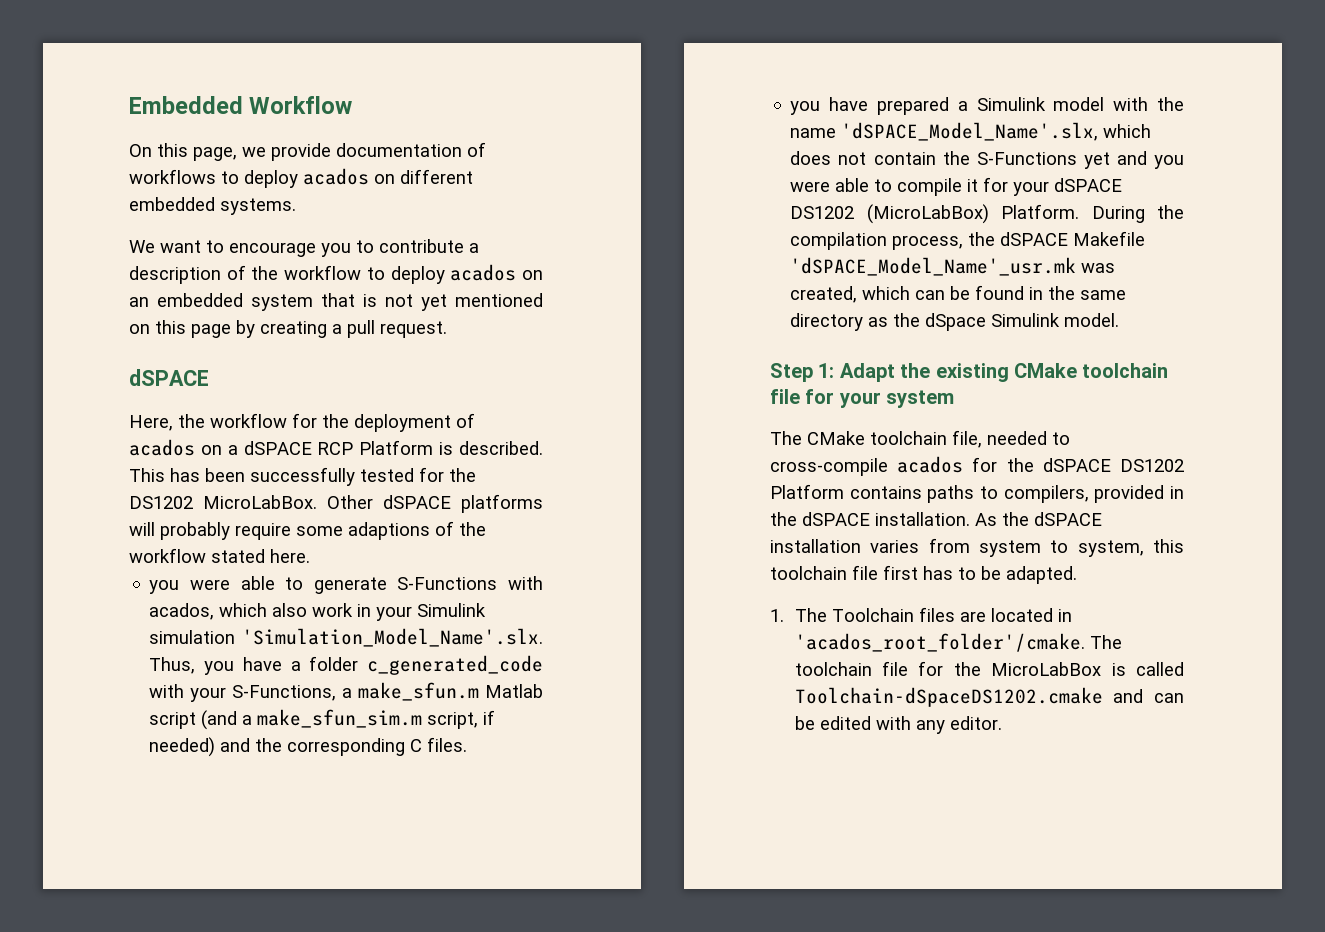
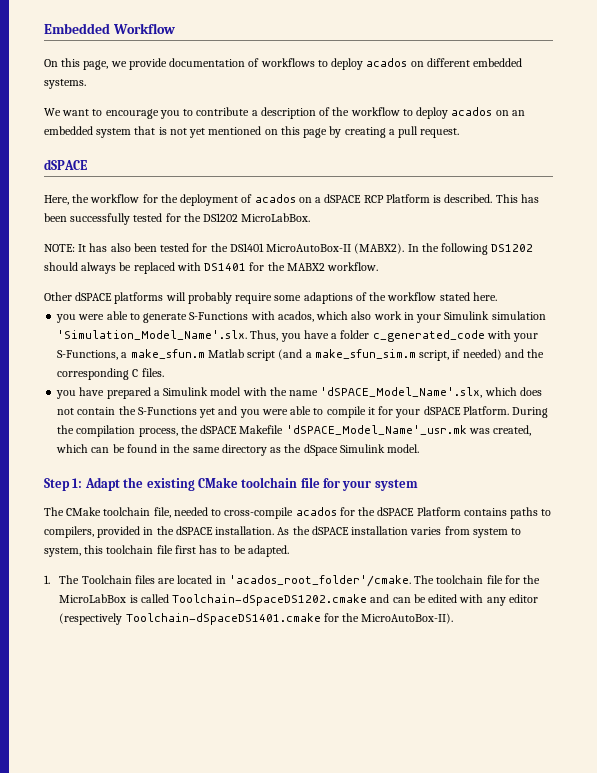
- This has been successfully tested for the DS1202 MicroLabBox. Other dSPACE platforms will probably require some adaptions of the workflow stated here.
+ This has been successfully tested for the DS1202 MicroLabBox.
+ NOTE: It has also been tested for the DS1401 MicroAutoBox-II (MABX2). In the following DS1202 should always be replaced with DS1401 for the MABX2 workflow.
+ Other dSPACE platforms will probably require some adaptions of the workflow stated here.
- you have prepared a Simulink model with the name 'dSPACE_Model_Name'.slx, which does not contain the S-Functions yet and you were able to compile it for your dSPACE DS1202 (MicroLabBox) Platform.
+ you have prepared a Simulink model with the name 'dSPACE_Model_Name'.slx, which does not contain the S-Functions yet and you were able to compile it for your dSPACE Platform.
- The CMake toolchain file, needed to cross-compile acados for the dSPACE DS1202 Platform contains paths to compilers, provided in the dSPACE installation.
+ The CMake toolchain file, needed to cross-compile acados for the dSPACE Platform contains paths to compilers, provided in the dSPACE installation.
- The toolchain file for the MicroLabBox is called Toolchain-dSpaceDS1202.cmake and can be edited with any editor.
+ The toolchain file for the MicroLabBox is called Toolchain-dSpaceDS1202.cmake and can be edited with any editor (respectively Toolchain-dSpaceDS1401.cmake for the MicroAutoBox-II).

